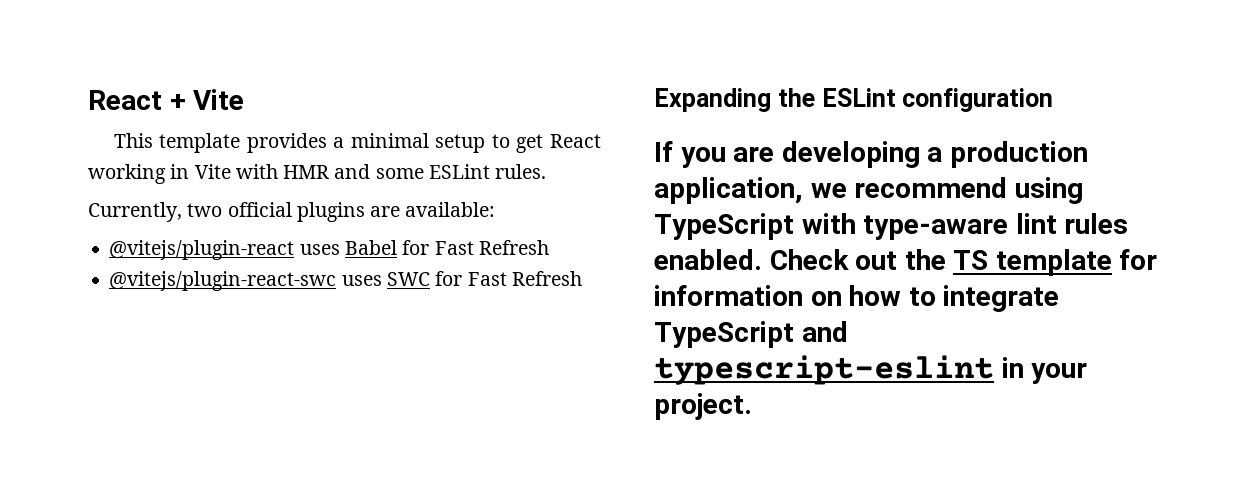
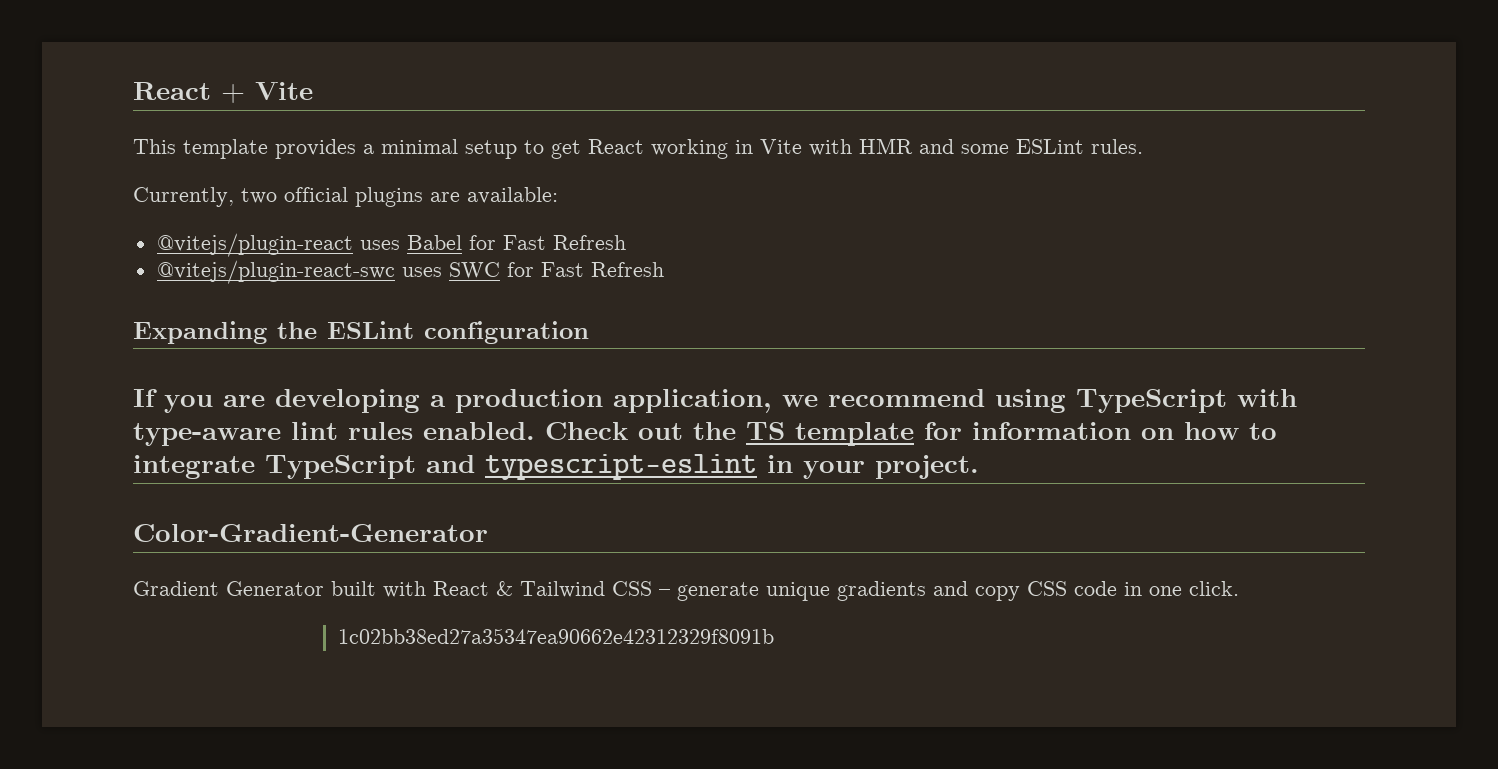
+ Color-Gradient-Generator
+ Gradient Generator built with React & Tailwind CSS – generate unique gradients and copy CSS code in one click.
+ 1c02bb38ed27a35347ea90662e42312329f8091b

